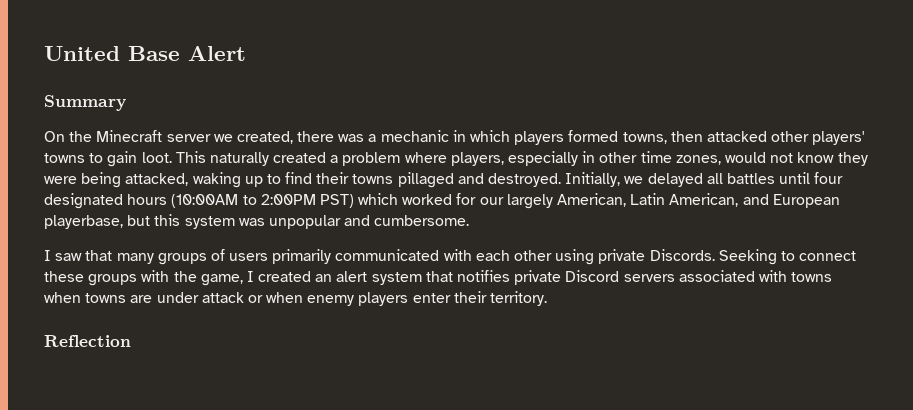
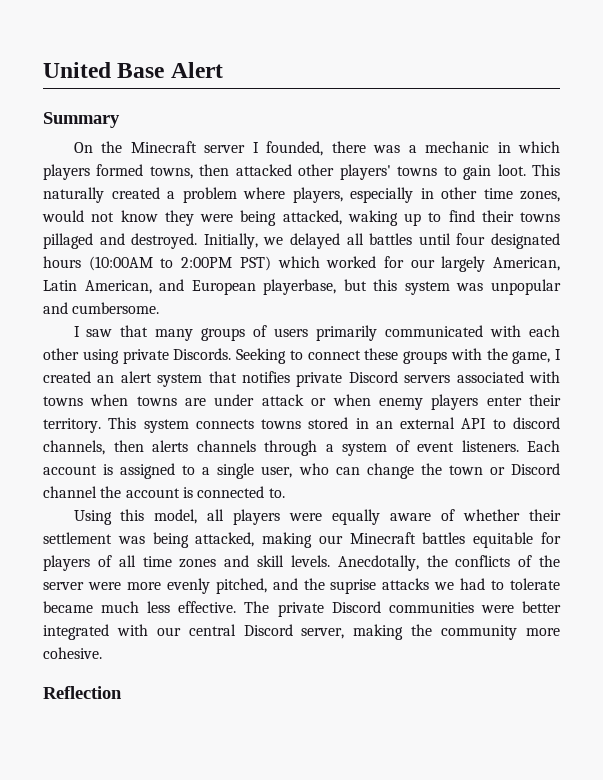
- On the Minecraft server we created, there was a mechanic in which players formed towns, then attacked other players' towns to gain loot.
+ On the Minecraft server I founded, there was a mechanic in which players formed towns, then attacked other players' towns to gain loot.
+ This system connects towns stored in an external API to discord channels, then alerts channels through a system of event listeners. Each account is assigned to a single user, who can change the town or Discord channel the account is connected to.
+ Using this model, all players were equally aware of whether their settlement was being attacked, making our Minecraft battles equitable for players of all time zones and skill levels. Anecdotally, the conflicts of the server were more evenly pitched, and the suprise attacks we had to tolerate became much less effective. The private Discord communities were better integrated with our central Discord server, making the community more cohesive.

